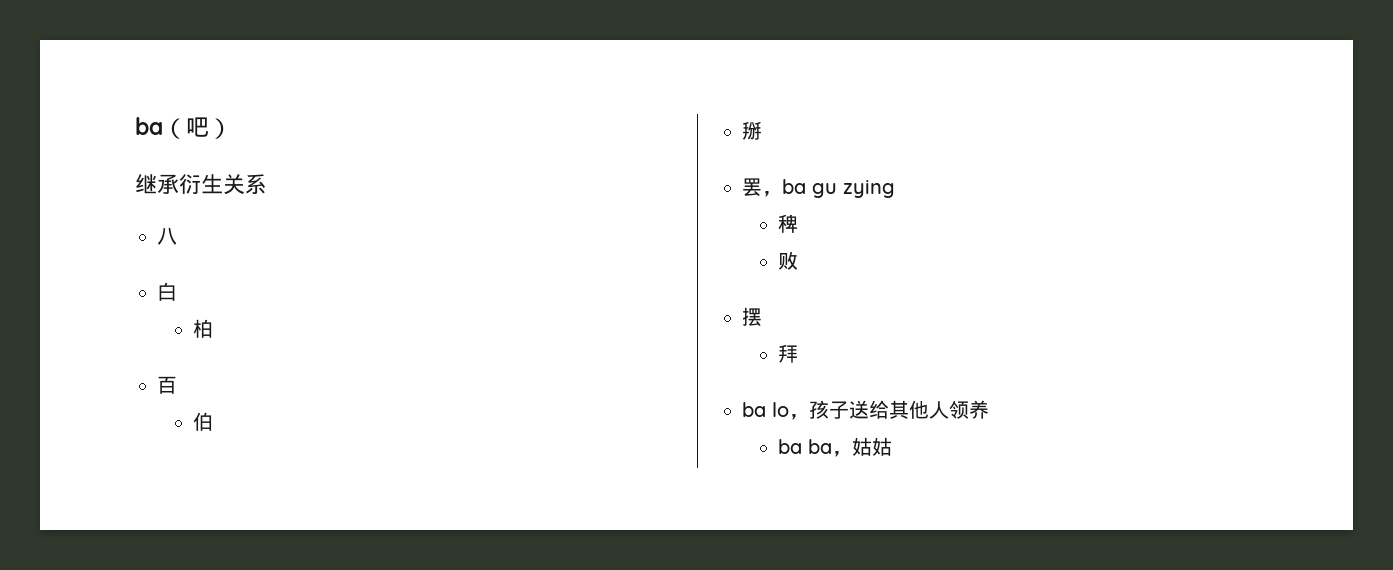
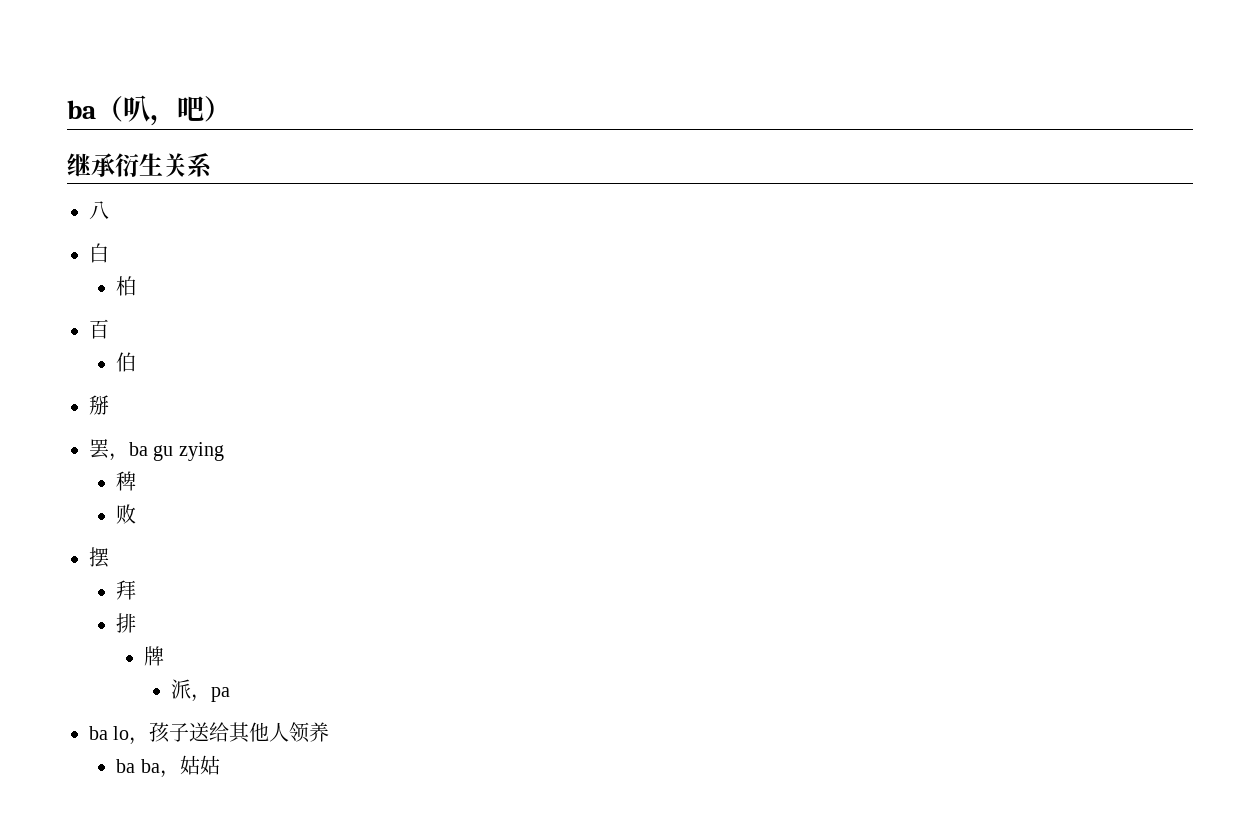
- ba（吧）
+ ba（叭，吧）
+ 排
+ 牌
+ 派，pa

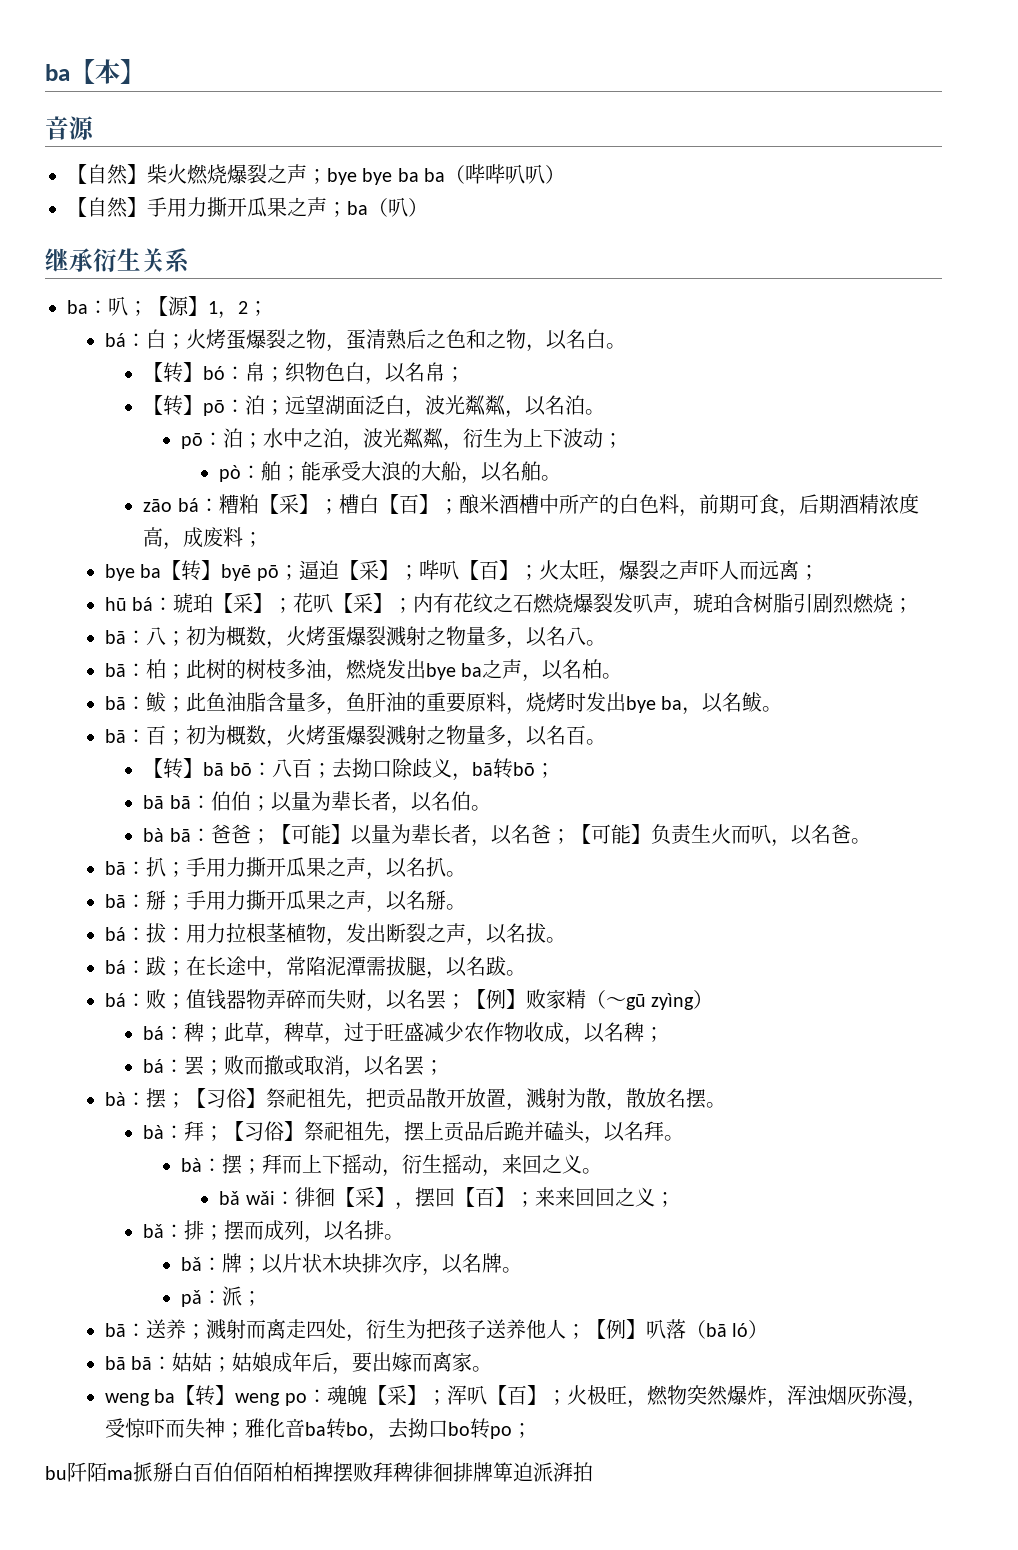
- ba（叭，吧）
+ ba【本】
+ 音源
+ 【自然】柴火燃烧爆裂之声；bye bye ba ba（哔哔叭叭）
+ 【自然】手用力撕开瓜果之声；ba（叭）
  继承衍生关系
- 八
- 白
- 柏
- 百
- 伯
- 掰
- 罢，ba gu zying
- 稗
- 败
- 摆
- 拜
- 排
- 牌
- 派，pa
- ba lo，孩子送给其他人领养
- ba ba，姑姑
+ ba：叭；【源】1，2；
+ bá：白；火烤蛋爆裂之物，蛋清熟后之色和之物，以名白。
+ 【转】bó：帛；织物色白，以名帛；
+ 【转】pō：泊；远望湖面泛白，波光粼粼，以名泊。
+ pō：泊；水中之泊，波光粼粼，衍生为上下波动；
+ pò：舶；能承受大浪的大船，以名舶。
+ zāo bá：糟粕【采】；槽白【百】；酿米酒槽中所产的白色料，前期可食，后期酒精浓度高，成废料；
+ bye ba【转】byē pō；逼迫【采】；哔叭【百】；火太旺，爆裂之声吓人而远离；
+ hū bá：琥珀【采】；花叭【采】；内有花纹之石燃烧爆裂发叭声，琥珀含树脂引剧烈燃烧；
+ bā：八；初为概数，火烤蛋爆裂溅射之物量多，以名八。
+ bā：柏；此树的树枝多油，燃烧发出bye ba之声，以名柏。
+ bā：鲅；此鱼油脂含量多，鱼肝油的重要原料，烧烤时发出bye ba，以名鲅。
+ bā：百；初为概数，火烤蛋爆裂溅射之物量多，以名百。
+ 【转】bā bō：八百；去拗口除歧义，bā转bō；
+ bā bā：伯伯；以量为辈长者，以名伯。
+ bà bā：爸爸；【可能】以量为辈长者，以名爸；【可能】负责生火而叭，以名爸。
+ bā：扒；手用力撕开瓜果之声，以名扒。
+ bā：掰；手用力撕开瓜果之声，以名掰。
+ bá：拔：用力拉根茎植物，发出断裂之声，以名拔。
+ bá：跋；在长途中，常陷泥潭需拔腿，以名跋。
+ bá：败；值钱器物弄碎而失财，以名罢；【例】败家精（～gū zyìng）
+ bá：稗；此草，稗草，过于旺盛减少农作物收成，以名稗；
+ bá：罢；败而撤或取消，以名罢；
+ bà：摆；【习俗】祭祀祖先，把贡品散开放置，溅射为散，散放名摆。
+ bà：拜；【习俗】祭祀祖先，摆上贡品后跪并磕头，以名拜。
+ bà：摆；拜而上下摇动，衍生摇动，来回之义。
+ bǎ wǎi：徘徊【采】，摆回【百】；来来回回之义；
+ bǎ：排；摆而成列，以名排。
+ bǎ：牌；以片状木块排次序，以名牌。
+ pǎ：派；
+ bā：送养；溅射而离走四处，衍生为把孩子送养他人；【例】叭落（bā ló）
+ bā bā：姑姑；姑娘成年后，要出嫁而离家。
+ weng ba【转】weng po：魂魄【采】；浑叭【百】；火极旺，燃物突然爆炸，浑浊烟灰弥漫，受惊吓而失神；雅化音ba转bo，去拗口bo转po；
+ bu阡陌ma挀掰白百伯佰陌柏栢捭摆败拜稗徘徊排牌箄迫派湃拍

